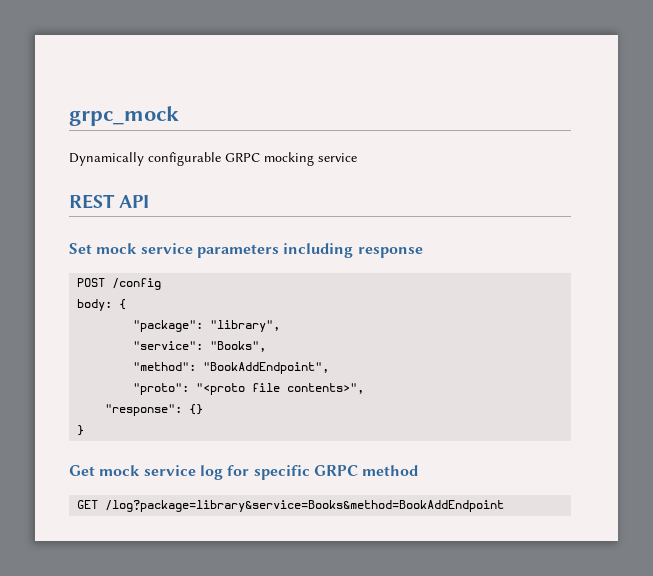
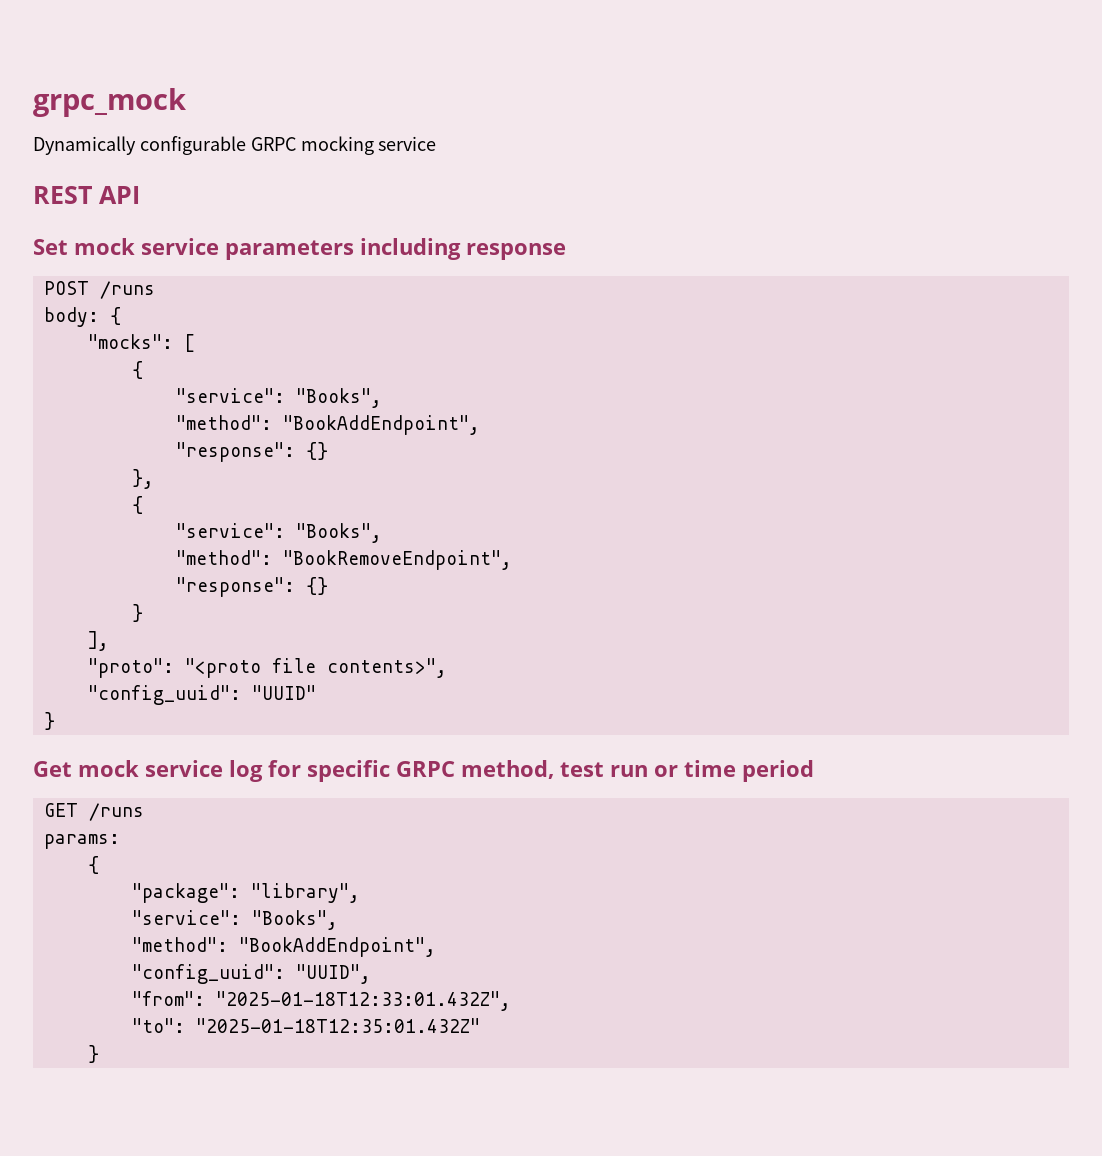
- POST /config
+ POST /runs
+ "mocks": [
+ {
+ "service": "Books",
+ "method": "BookAddEndpoint",
+ "response": {}
+ },
+ {
+ "service": "Books",
+ "method": "BookRemoveEndpoint",
+ "response": {}
+ }
+ ],
+ "proto": "<proto file contents>",
+ "config_uuid": "UUID"
+ }
+ Get mock service log for specific GRPC method, test run or time period
+ GET /runs
+ params:
+ {
- "proto": "<proto file contents>",
- "response": {}
+ "config_uuid": "UUID",
+ "from": "2025-01-18T12:33:01.432Z",
+ "to": "2025-01-18T12:35:01.432Z"
  }
- Get mock service log for specific GRPC method
- GET /log?package=library&service=Books&method=BookAddEndpoint

